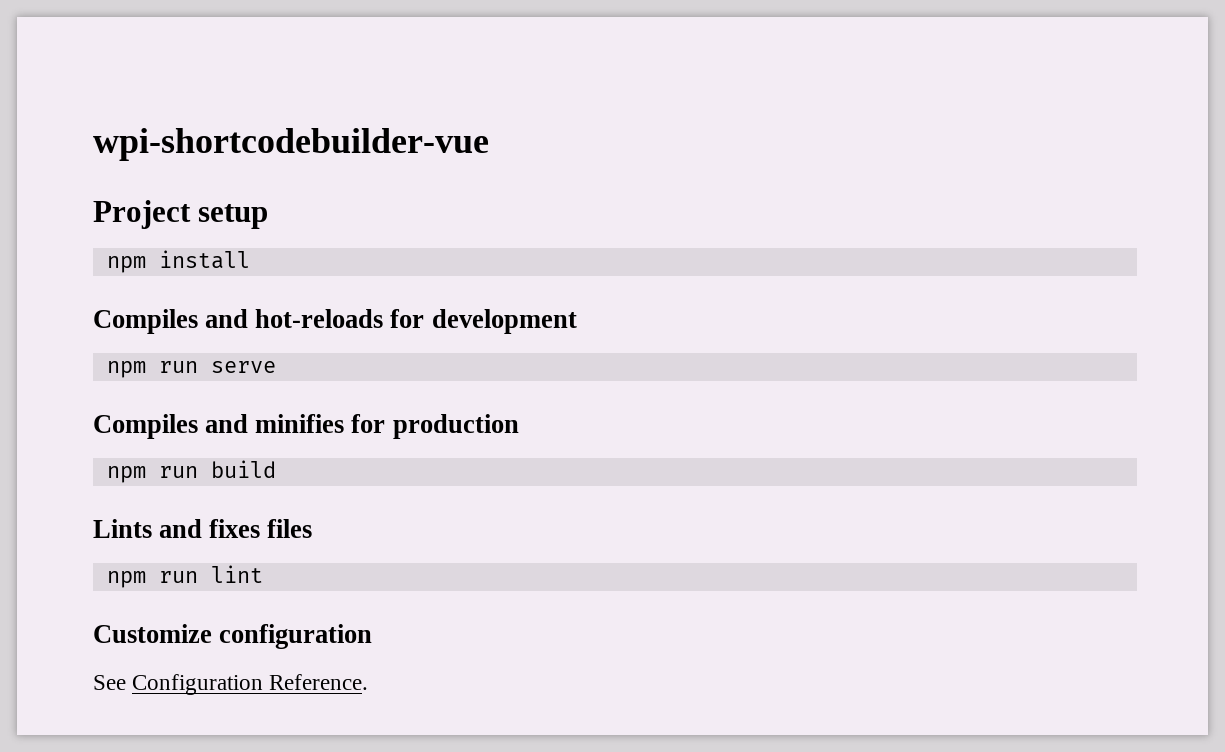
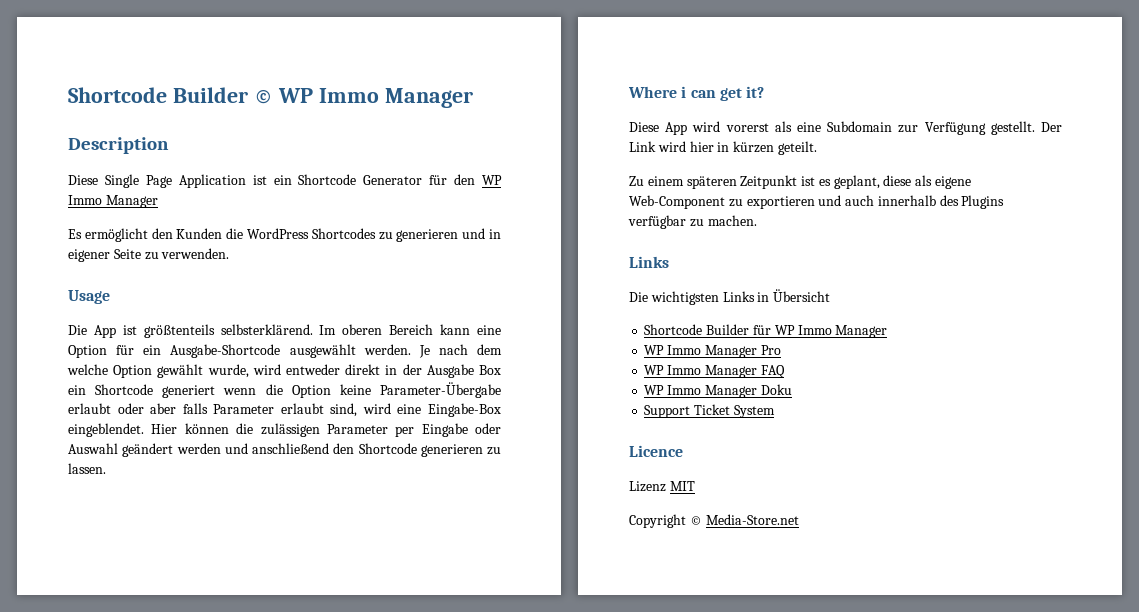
- wpi-shortcodebuilder-vue
- Project setup
- npm install
- Compiles and hot-reloads for development
- npm run serve
- Compiles and minifies for production
- npm run build
- Lints and fixes files
- npm run lint
- Customize configuration
- See Configuration Reference.
+ Shortcode Builder © WP Immo Manager
+ Description
+ Diese Single Page Application ist ein Shortcode Generator für den WP Immo Manager
+ Es ermöglicht den Kunden die WordPress Shortcodes zu generieren und in eigener Seite zu verwenden.
+ Usage
+ Die App ist größtenteils selbsterklärend. Im oberen Bereich kann eine Option für ein Ausgabe-Shortcode ausgewählt werden. Je nach dem welche Option gewählt wurde, wird entweder direkt in der Ausgabe Box ein Shortcode generiert wenn die Option keine Parameter-Übergabe erlaubt oder aber falls Parameter erlaubt sind, wird eine Eingabe-Box eingeblendet. Hier können die zulässigen Parameter per Eingabe oder Auswahl geändert werden und anschließend den Shortcode generieren zu lassen.
+ Where i can get it?
+ Diese App wird vorerst als eine Subdomain zur Verfügung gestellt. Der Link wird hier in kürzen geteilt.
+ Zu einem späteren Zeitpunkt ist es geplant, diese als eigene Web-Component zu exportieren und auch innerhalb des Plugins verfügbar zu machen.
+ Links
+ Die wichtigsten Links in Übersicht
+ Shortcode Builder für WP Immo Manager
+ WP Immo Manager Pro
+ WP Immo Manager FAQ
+ WP Immo Manager Doku
+ Support Ticket System
+ Licence
+ Lizenz MIT
+ Copyright © Media-Store.net

